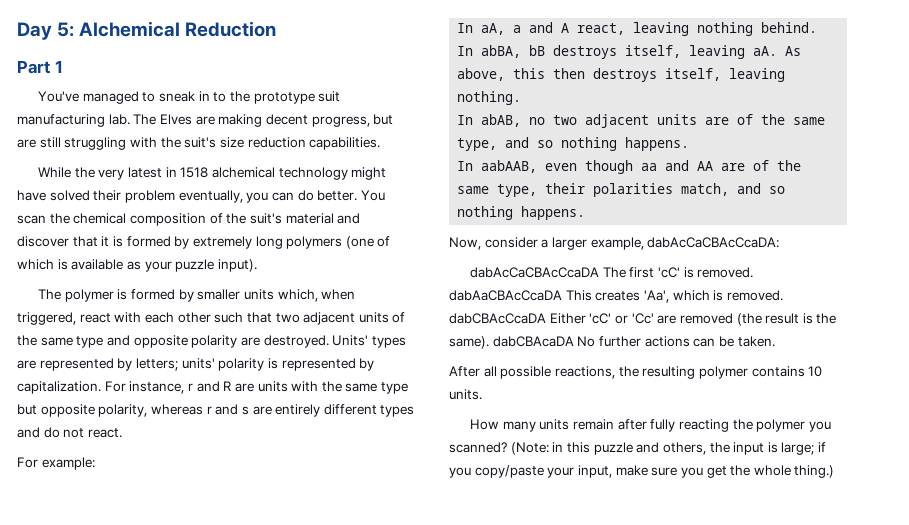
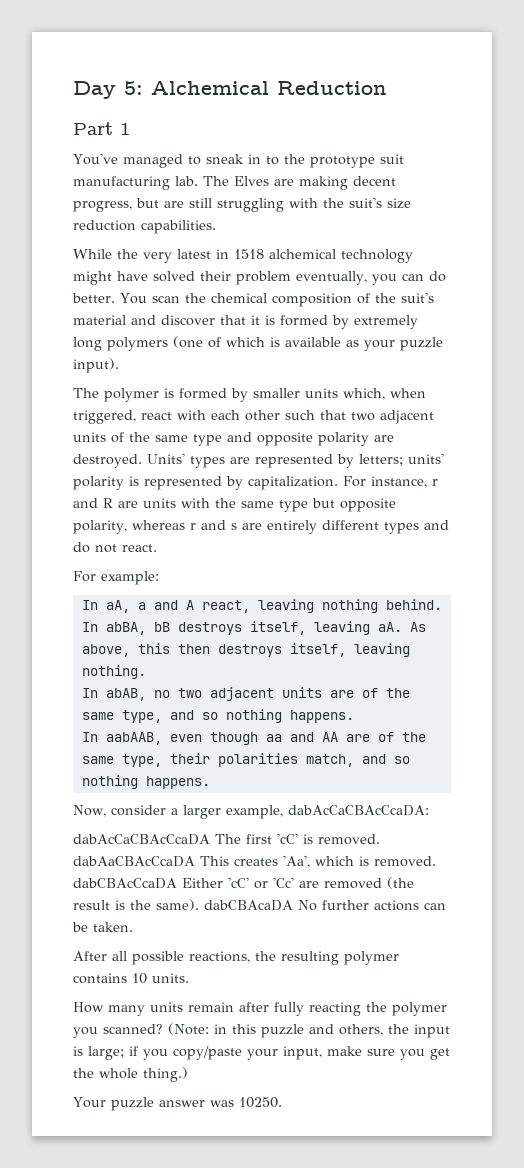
+ Your puzzle answer was 10250.

